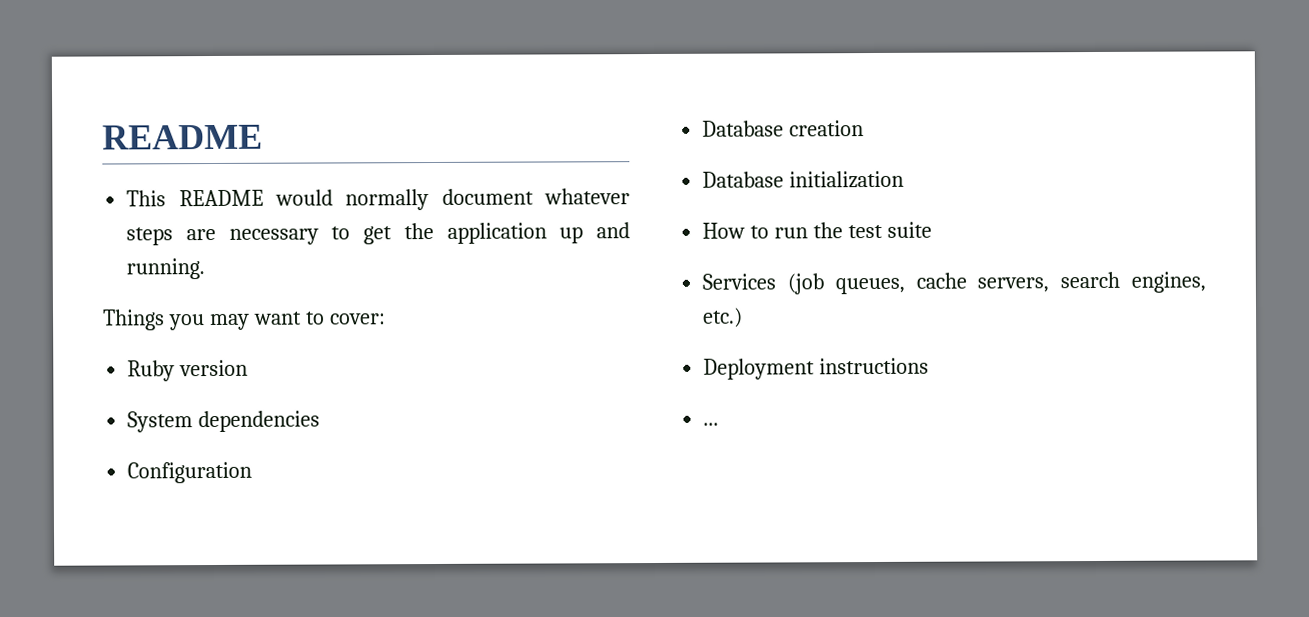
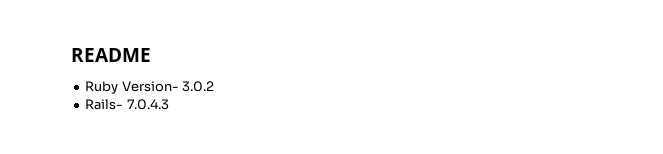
- This README would normally document whatever steps are necessary to get the application up and running.
- Things you may want to cover:
- Ruby version
- System dependencies
- Configuration
- Database creation
- Database initialization
- How to run the test suite
- Services (job queues, cache servers, search engines, etc.)
- Deployment instructions
- ...
+ Ruby Version- 3.0.2
+ Rails- 7.0.4.3

